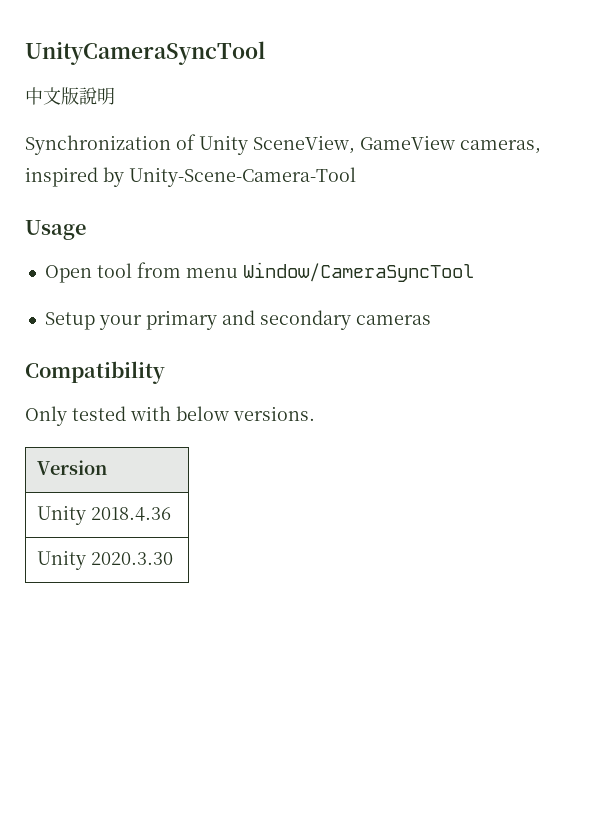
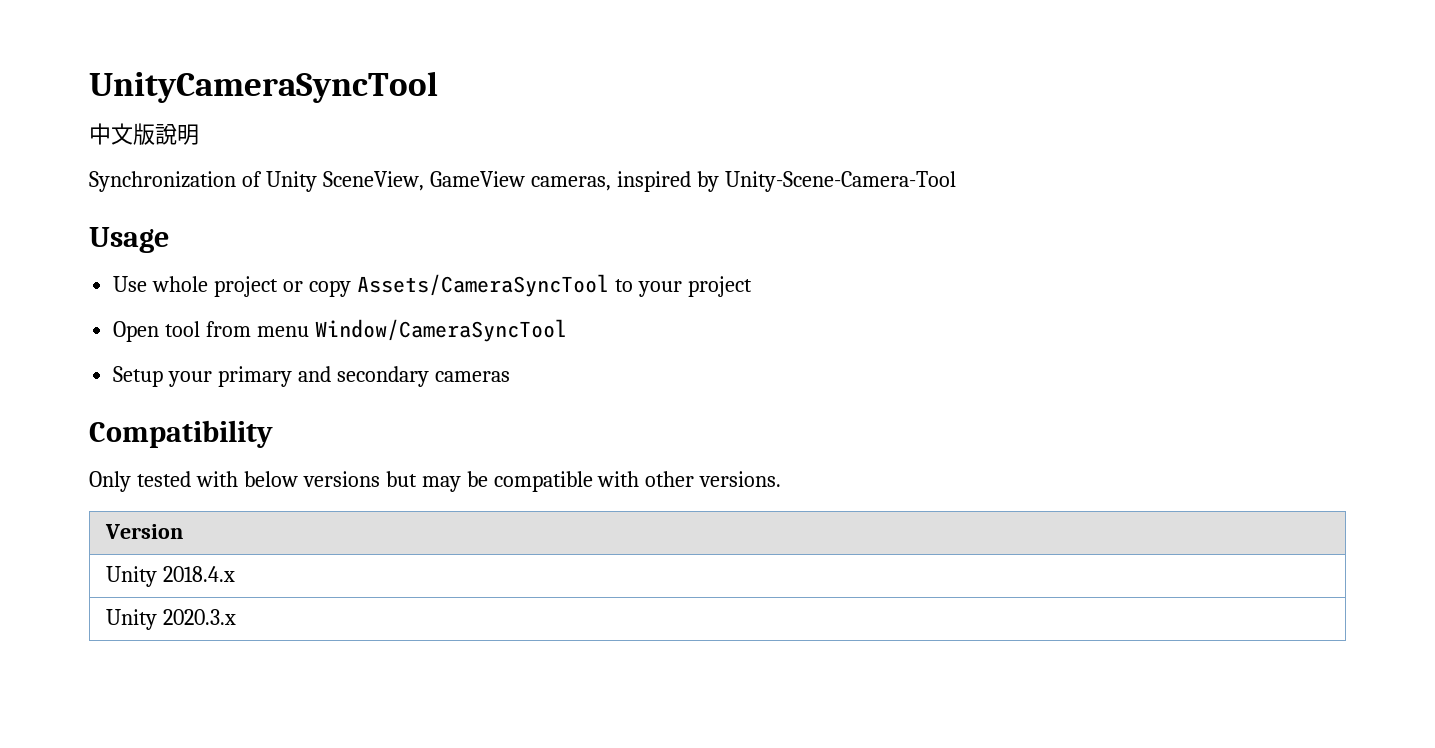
+ Use whole project or copy Assets/CameraSyncTool to your project
- Only tested with below versions.
+ Only tested with below versions but may be compatible with other versions.
- Unity 2018.4.36
- Unity 2020.3.30
+ Unity 2018.4.x
+ Unity 2020.3.x

